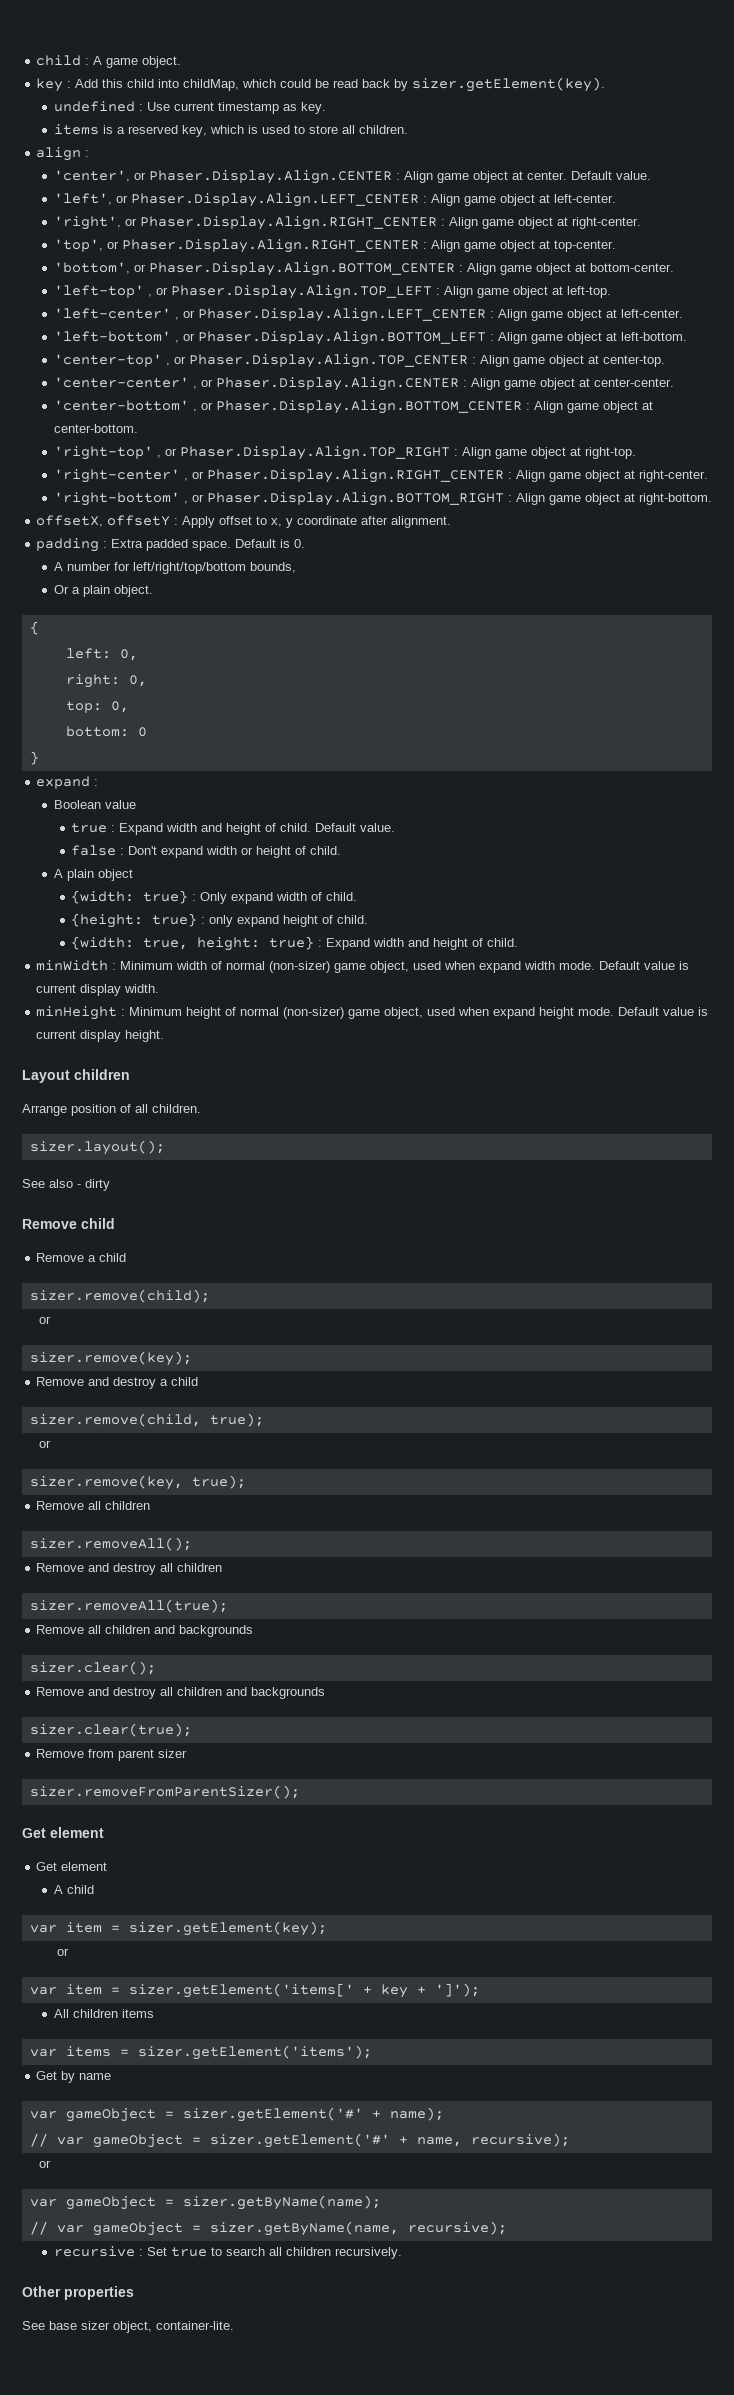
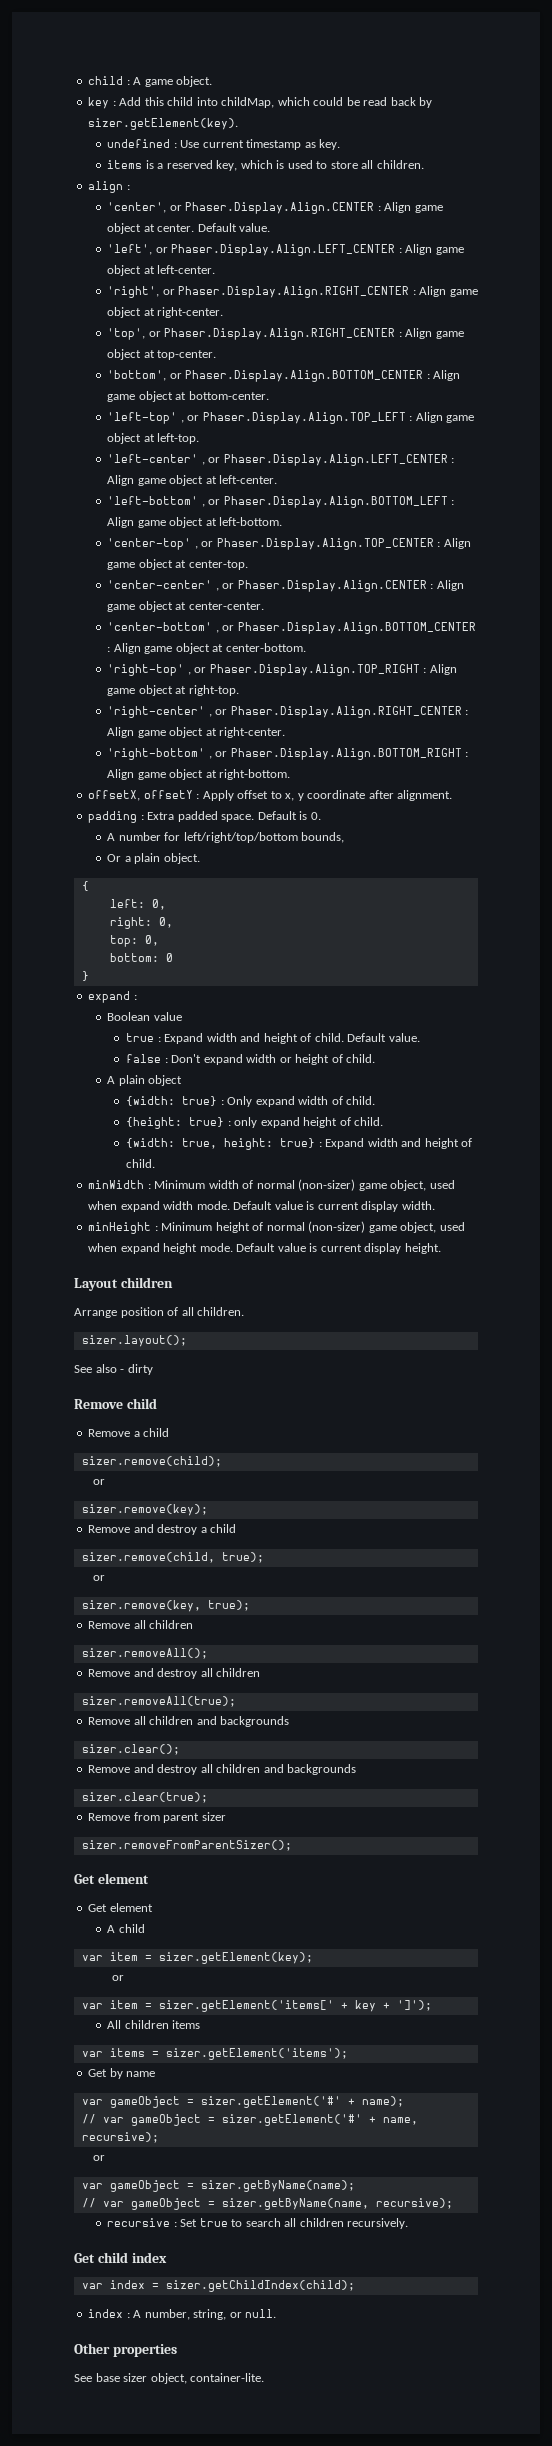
+ Get child index
+ var index = sizer.getChildIndex(child);
+ index : A number, string, or null.

